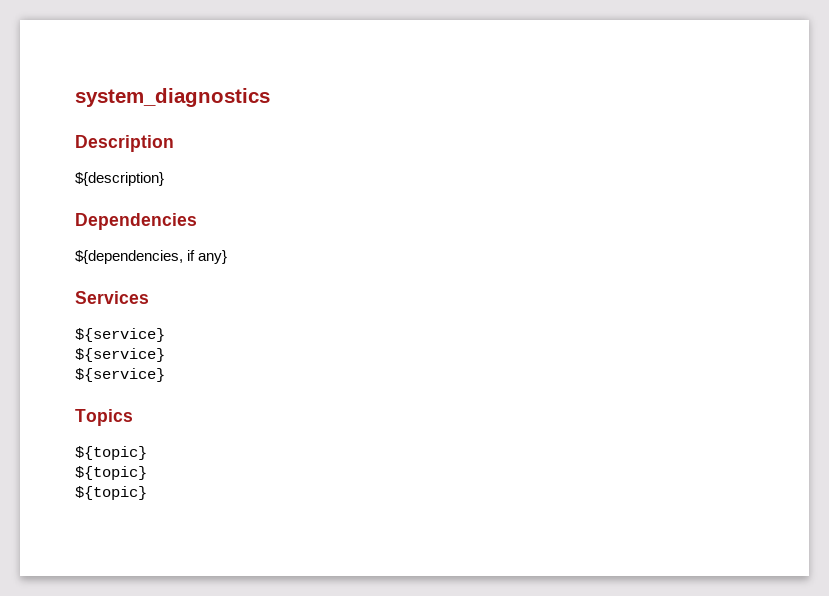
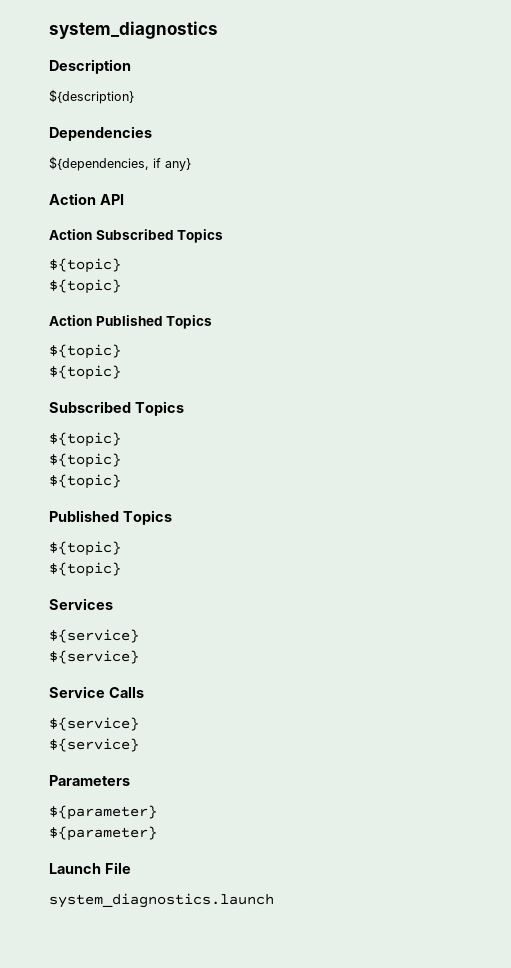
+ Action API
+ Action Subscribed Topics
+ ${topic}
+ ${topic}
+ Action Published Topics
+ ${topic}
+ ${topic}
+ Subscribed Topics
+ ${topic}
+ ${topic}
+ ${topic}
+ Published Topics
+ ${topic}
+ ${topic}
  Services
  ${service}
  ${service}
+ Service Calls
  ${service}
- Topics
- ${topic}
- ${topic}
- ${topic}
+ ${service}
+ Parameters
+ ${parameter}
+ ${parameter}
+ Launch File
+ system_diagnostics.launch

